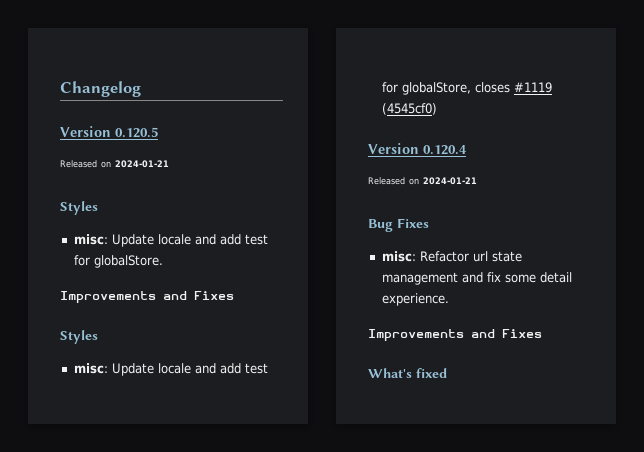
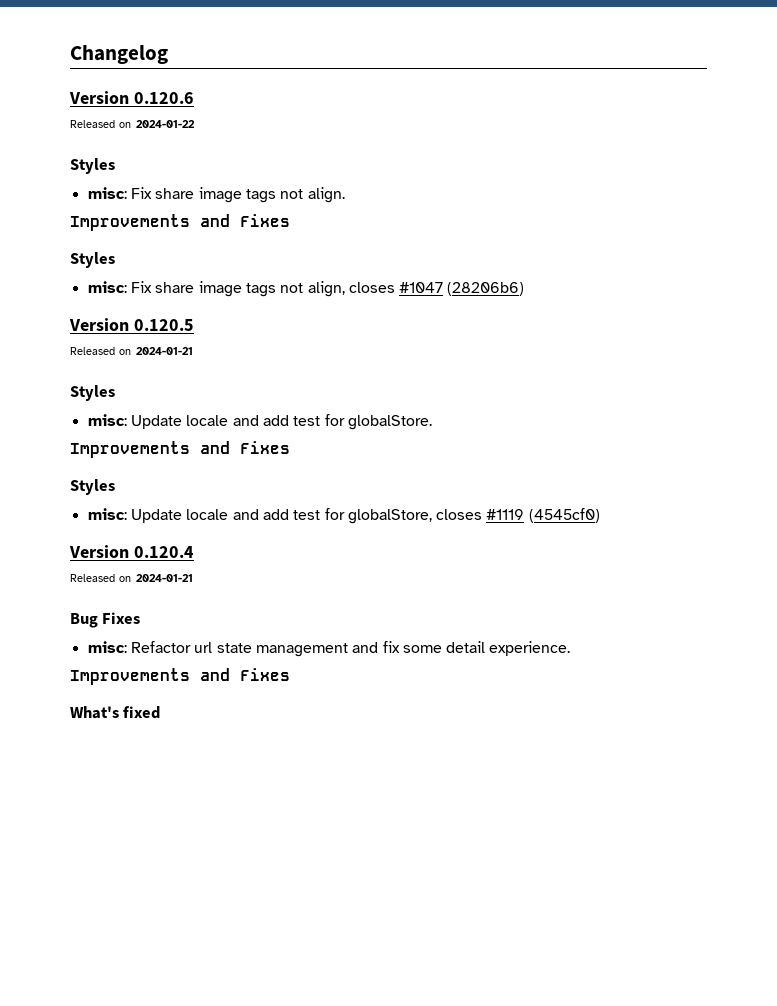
+ Version 0.120.6
+ Released on 2024-01-22
+ Styles
+ misc: Fix share image tags not align.
+ Improvements and Fixes
+ Styles
+ misc: Fix share image tags not align, closes #1047 (28206b6)

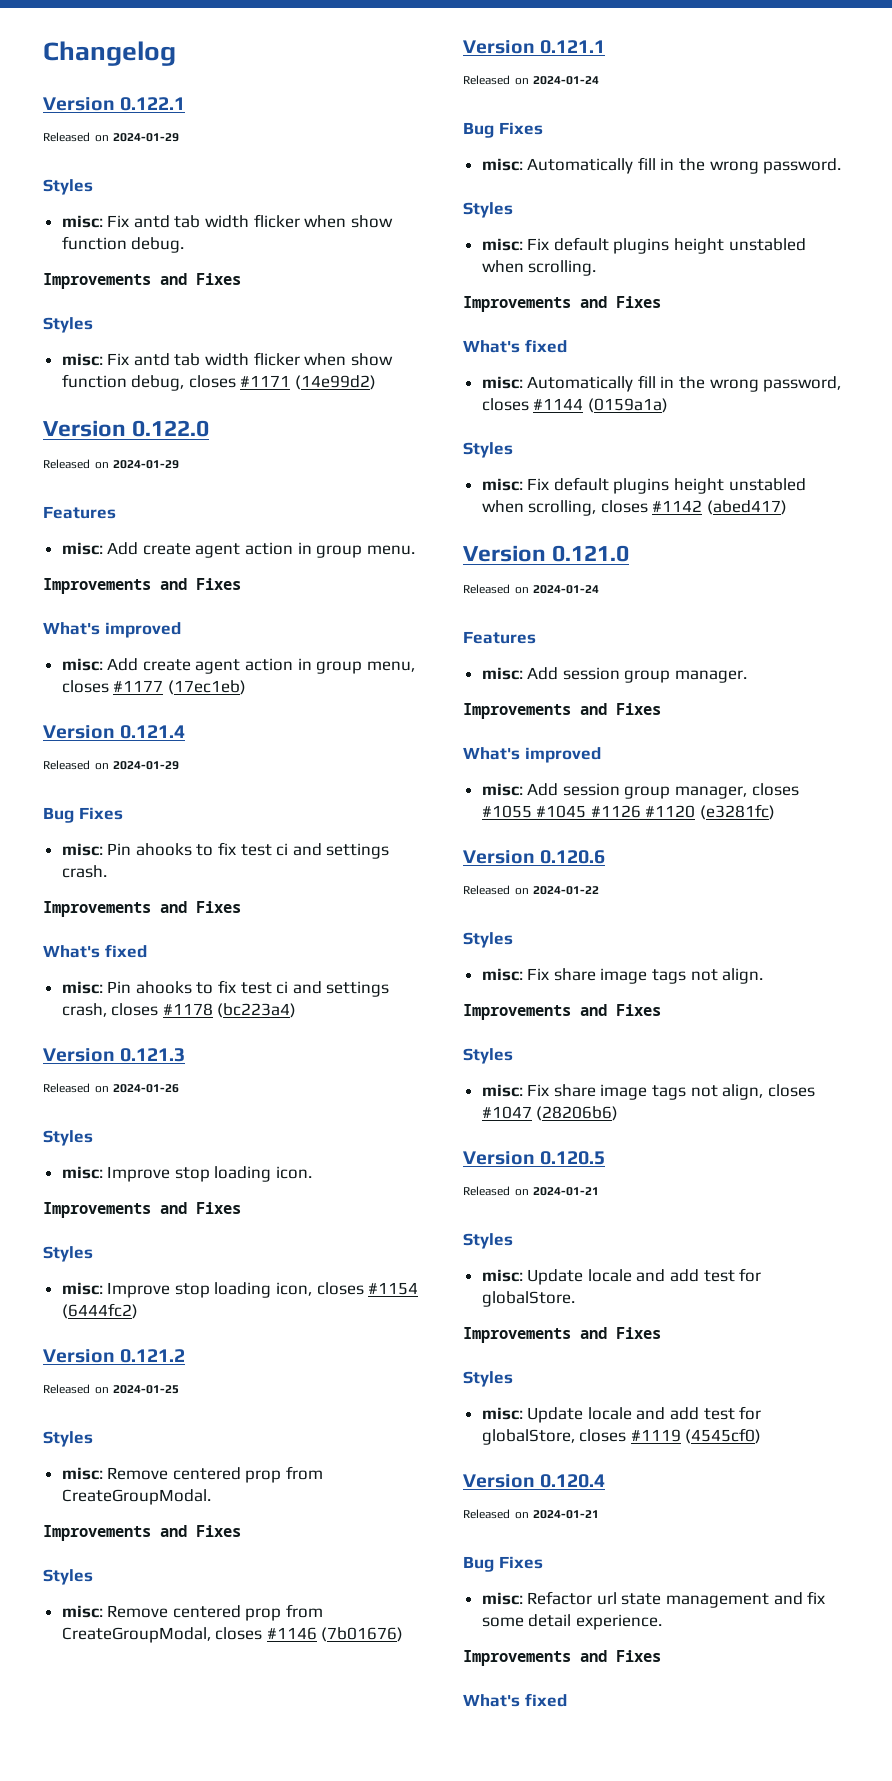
+ Version 0.122.1
+ Released on 2024-01-29
+ Styles
+ misc: Fix antd tab width flicker when show function debug.
+ Improvements and Fixes
+ Styles
+ misc: Fix antd tab width flicker when show function debug, closes #1171 (14e99d2)
+ Version 0.122.0
+ Released on 2024-01-29
+ Features
+ misc: Add create agent action in group menu.
+ Improvements and Fixes
+ What's improved
+ misc: Add create agent action in group menu, closes #1177 (17ec1eb)
+ Version 0.121.4
+ Released on 2024-01-29
+ Bug Fixes
+ misc: Pin ahooks to fix test ci and settings crash.
+ Improvements and Fixes
+ What's fixed
+ misc: Pin ahooks to fix test ci and settings crash, closes #1178 (bc223a4)
+ Version 0.121.3
+ Released on 2024-01-26
+ Styles
+ misc: Improve stop loading icon.
+ Improvements and Fixes
+ Styles
+ misc: Improve stop loading icon, closes #1154 (6444fc2)
+ Version 0.121.2
+ Released on 2024-01-25
+ Styles
+ misc: Remove centered prop from CreateGroupModal.
+ Improvements and Fixes
+ Styles
+ misc: Remove centered prop from CreateGroupModal, closes #1146 (7b01676)
+ Version 0.121.1
+ Released on 2024-01-24
+ Bug Fixes
+ misc: Automatically fill in the wrong password.
+ Styles
+ misc: Fix default plugins height unstabled when scrolling.
+ Improvements and Fixes
+ What's fixed
+ misc: Automatically fill in the wrong password, closes #1144 (0159a1a)
+ Styles
+ misc: Fix default plugins height unstabled when scrolling, closes #1142 (abed417)
+ Version 0.121.0
+ Released on 2024-01-24
+ Features
+ misc: Add session group manager.
+ Improvements and Fixes
+ What's improved
+ misc: Add session group manager, closes #1055 #1045 #1126 #1120 (e3281fc)

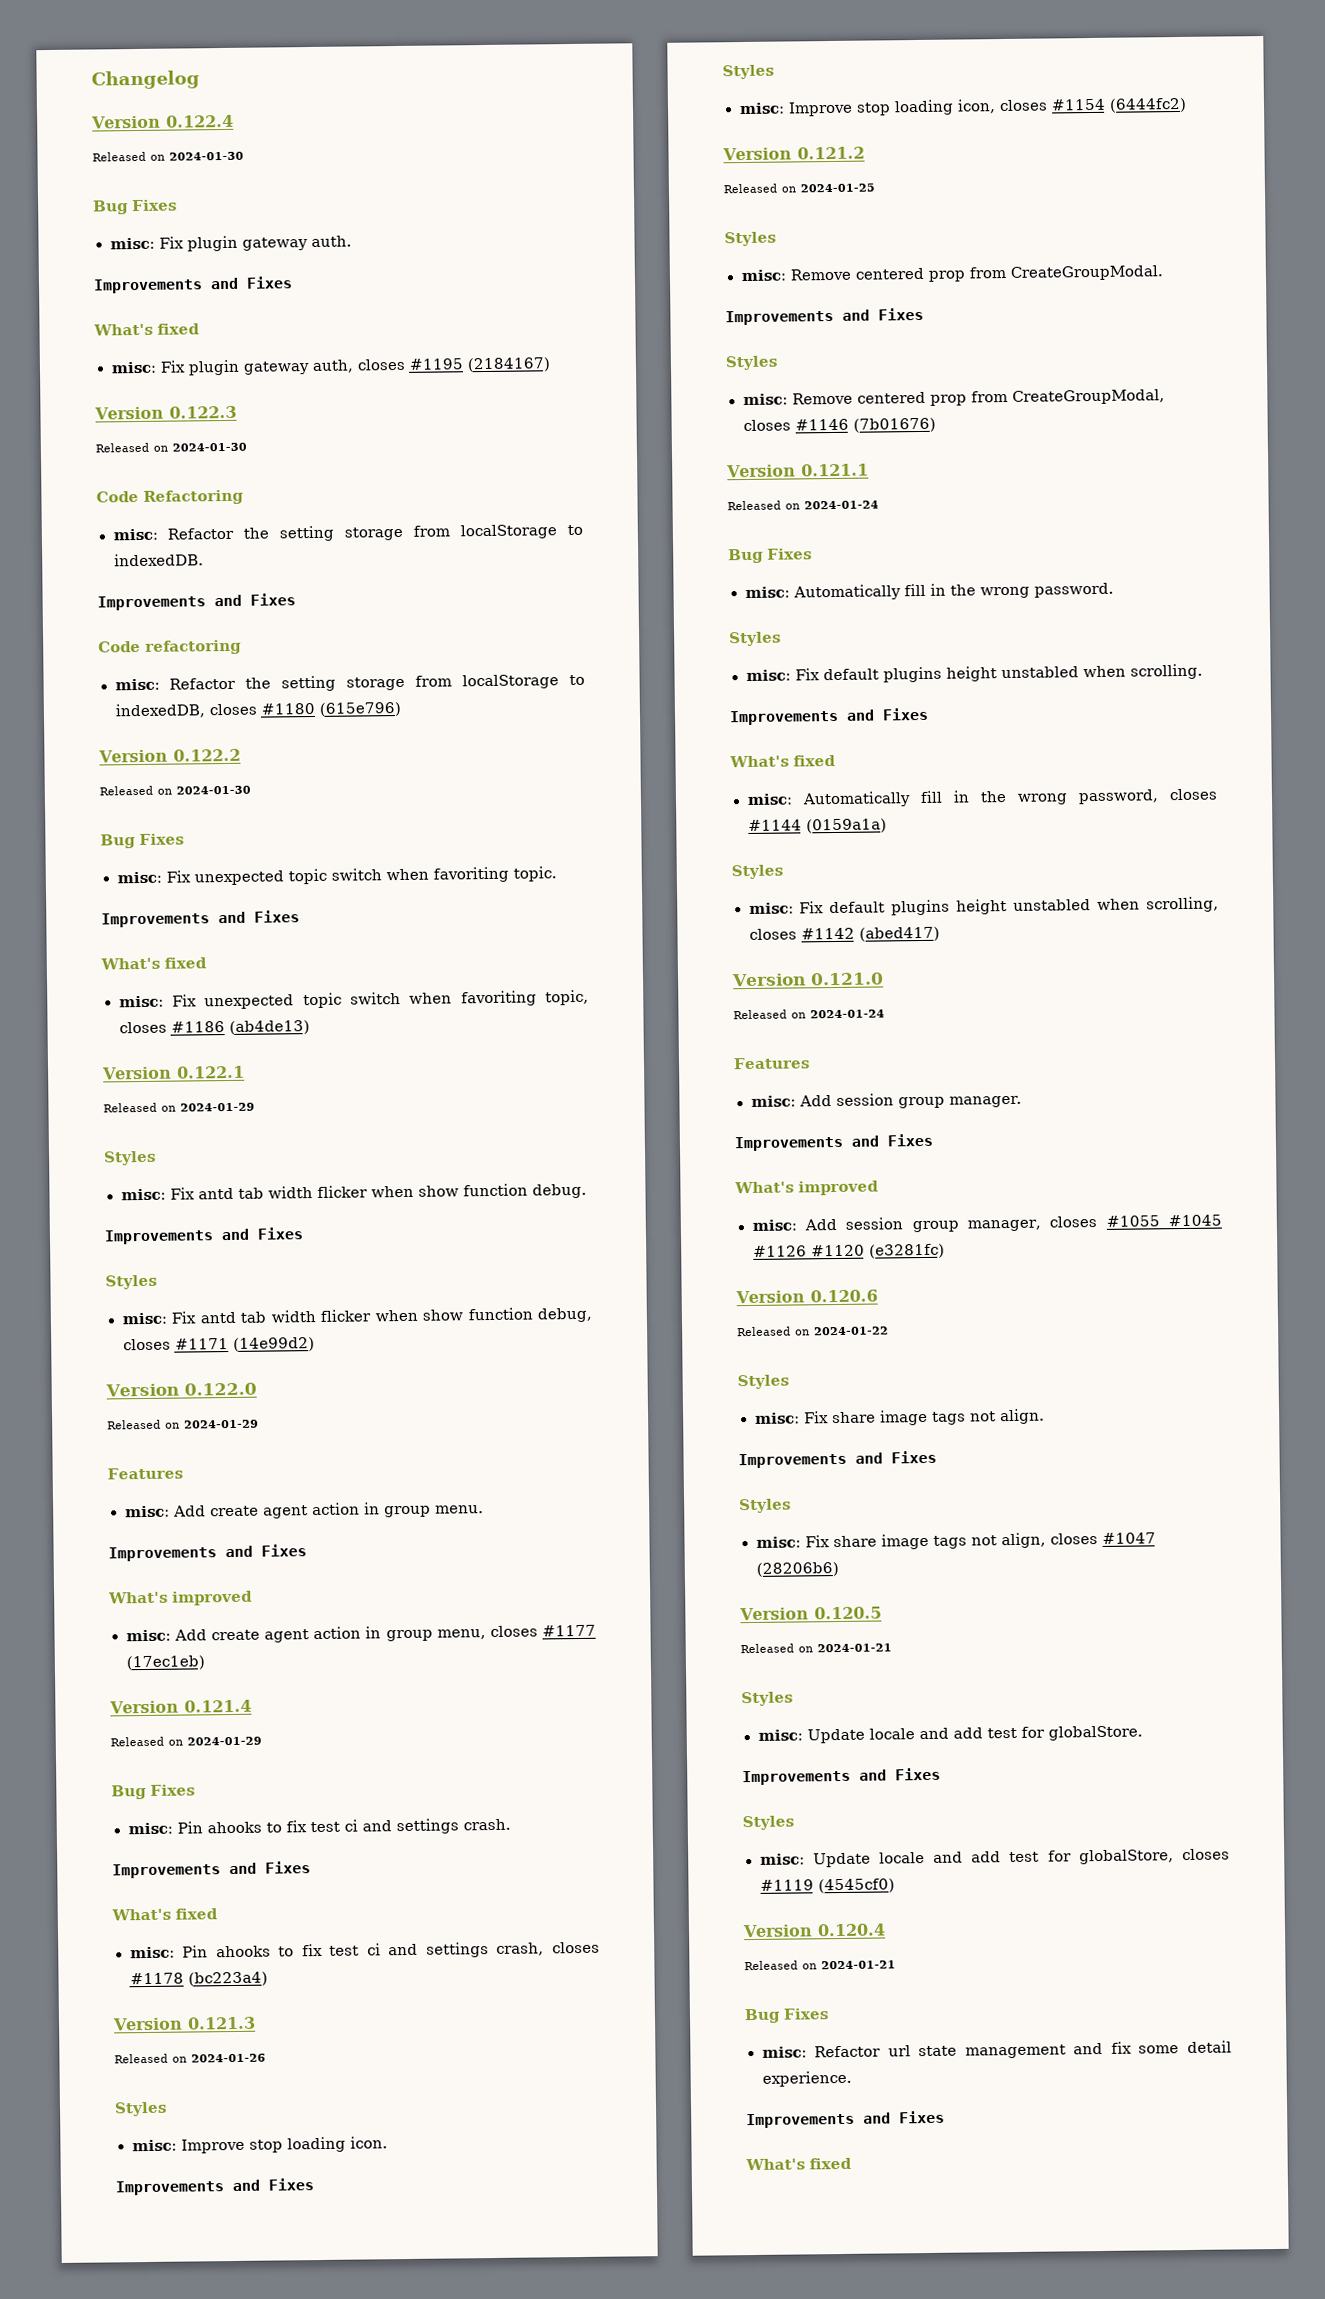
+ Version 0.122.4
+ Released on 2024-01-30
+ Bug Fixes
+ misc: Fix plugin gateway auth.
+ Improvements and Fixes
+ What's fixed
+ misc: Fix plugin gateway auth, closes #1195 (2184167)
+ Version 0.122.3
+ Released on 2024-01-30
+ Code Refactoring
+ misc: Refactor the setting storage from localStorage to indexedDB.
+ Improvements and Fixes
+ Code refactoring
+ misc: Refactor the setting storage from localStorage to indexedDB, closes #1180 (615e796)
+ Version 0.122.2
+ Released on 2024-01-30
+ Bug Fixes
+ misc: Fix unexpected topic switch when favoriting topic.
+ Improvements and Fixes
+ What's fixed
+ misc: Fix unexpected topic switch when favoriting topic, closes #1186 (ab4de13)

